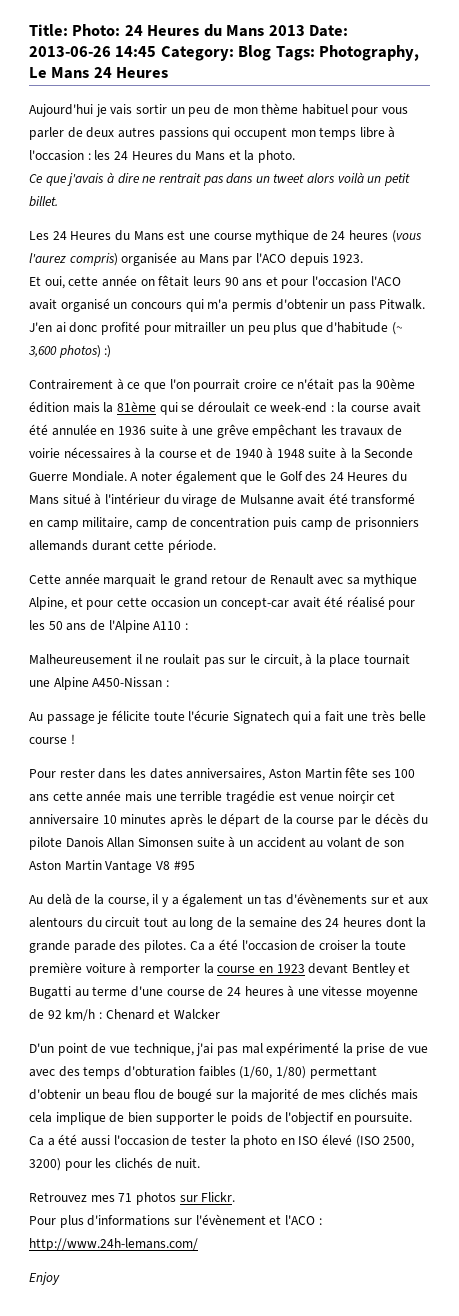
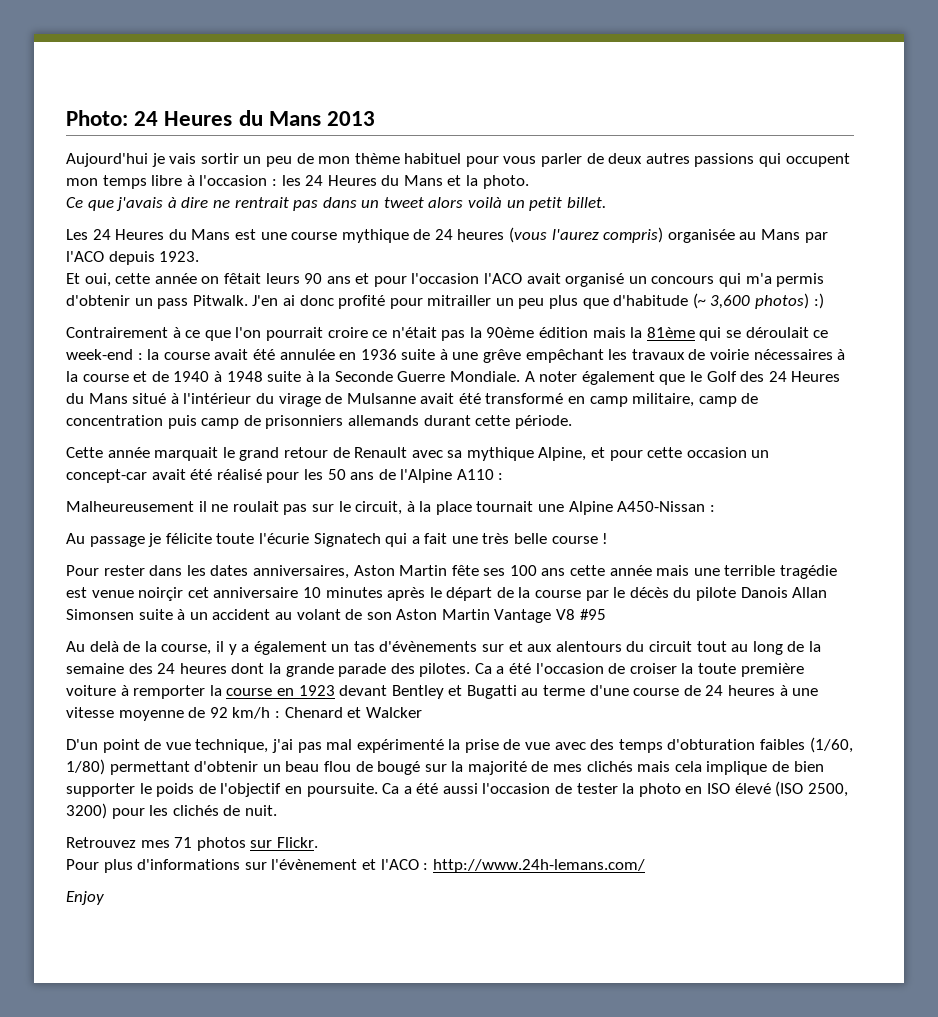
- Title: Photo: 24 Heures du Mans 2013 Date: 2013-06-26 14:45 Category: Blog Tags: Photography, Le Mans 24 Heures
+ Photo: 24 Heures du Mans 2013

